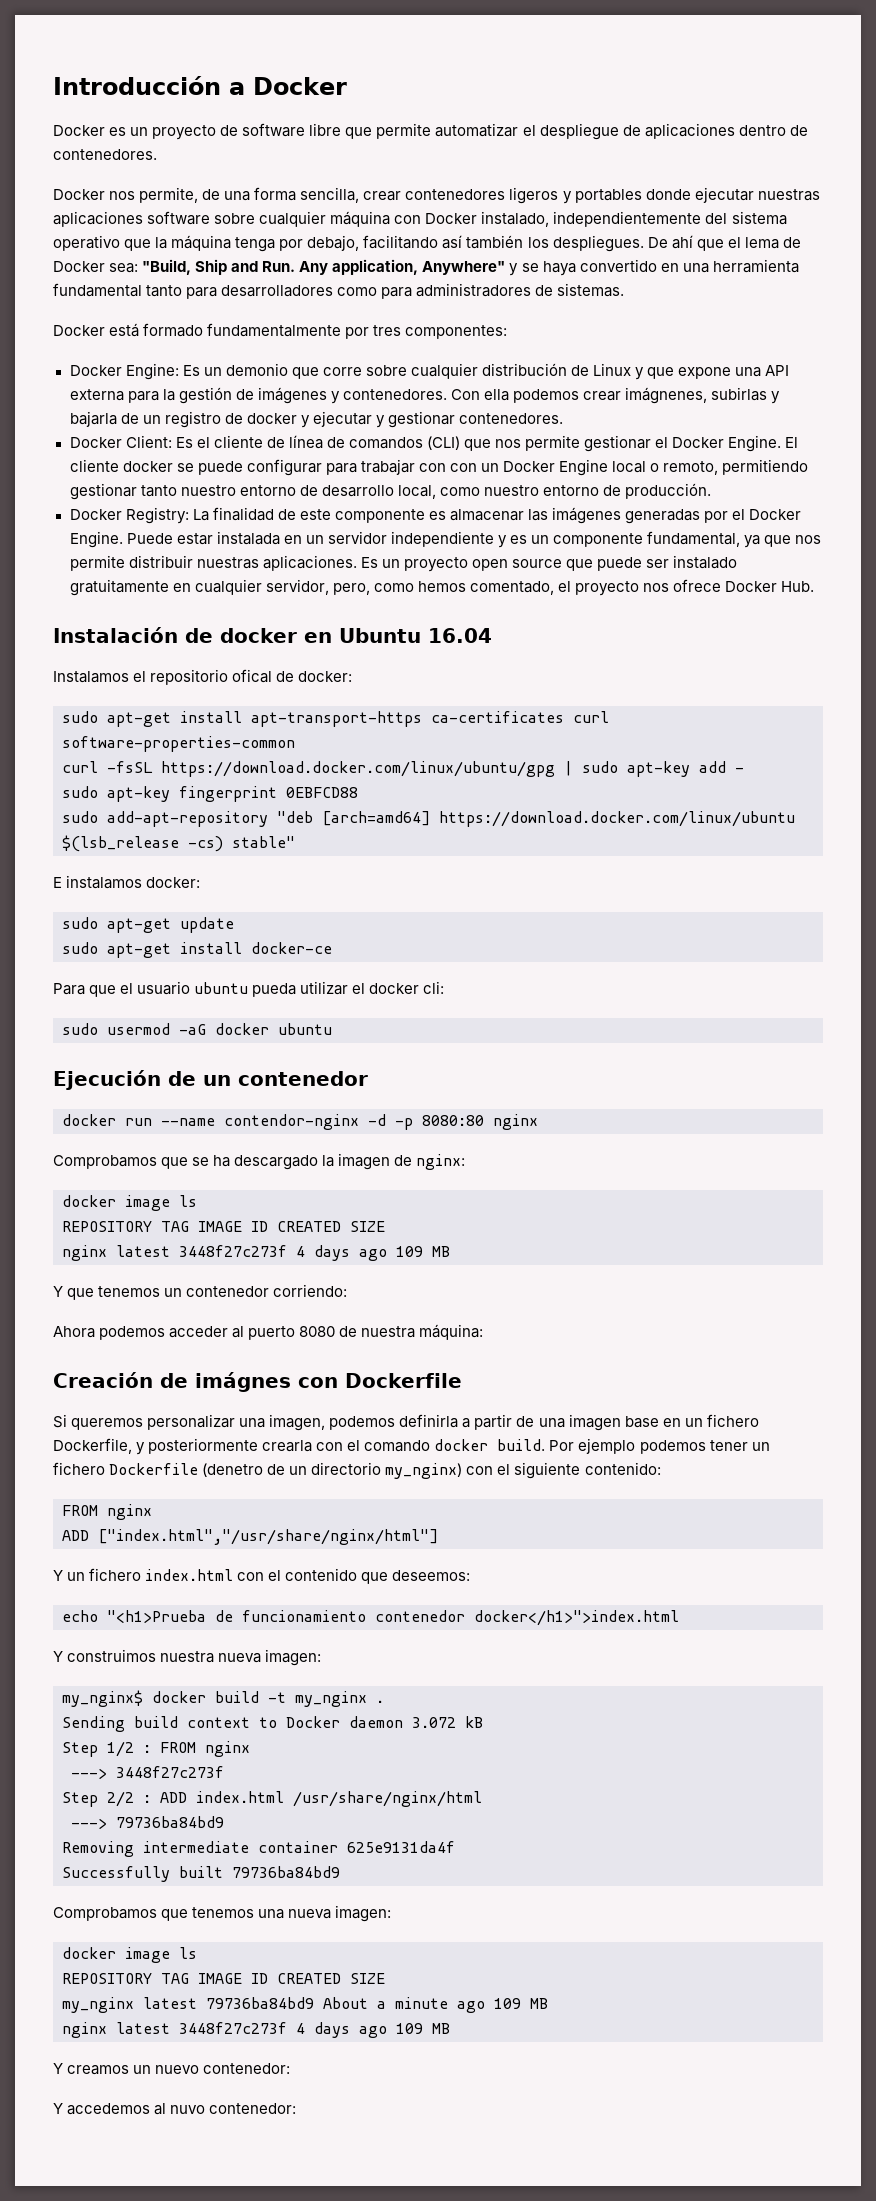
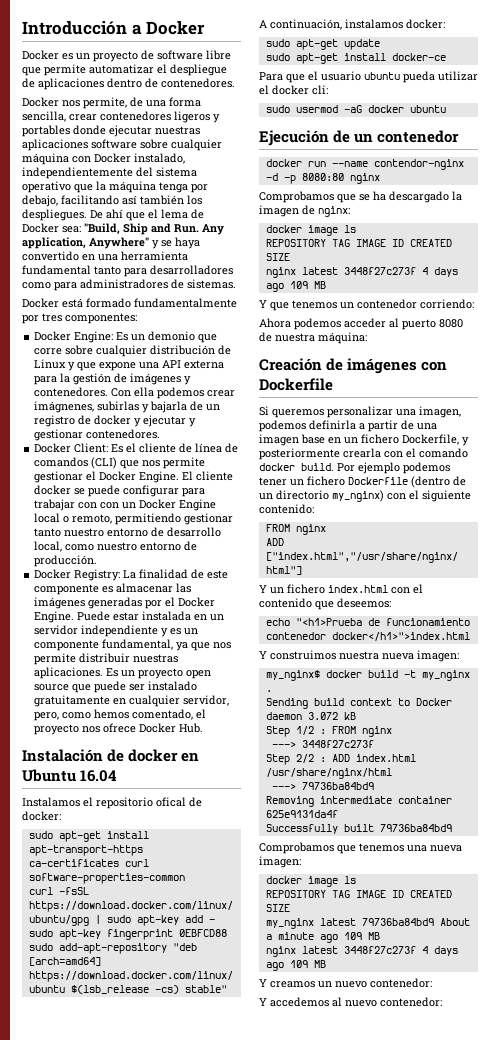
- E instalamos docker:
+ A continuación, instalamos docker:
- Creación de imágnes con Dockerfile
+ Creación de imágenes con Dockerfile
- Por ejemplo podemos tener un fichero Dockerfile (denetro de un directorio my_nginx) con el siguiente contenido:
+ Por ejemplo podemos tener un fichero Dockerfile (dentro de un directorio my_nginx) con el siguiente contenido:
- Y accedemos al nuvo contenedor:
+ Y accedemos al nuevo contenedor:

